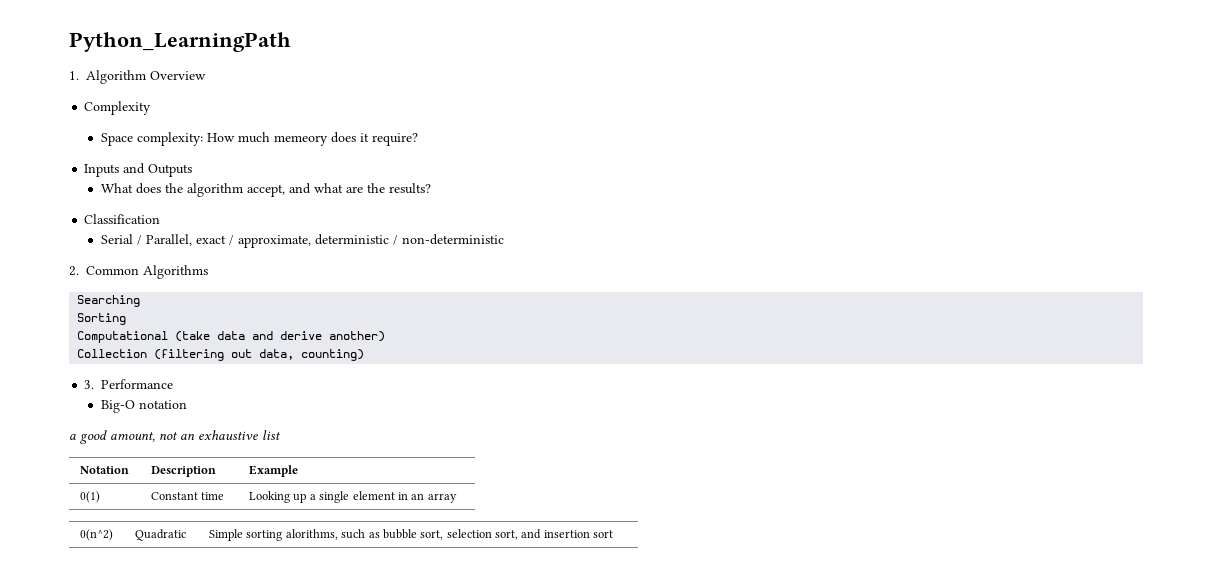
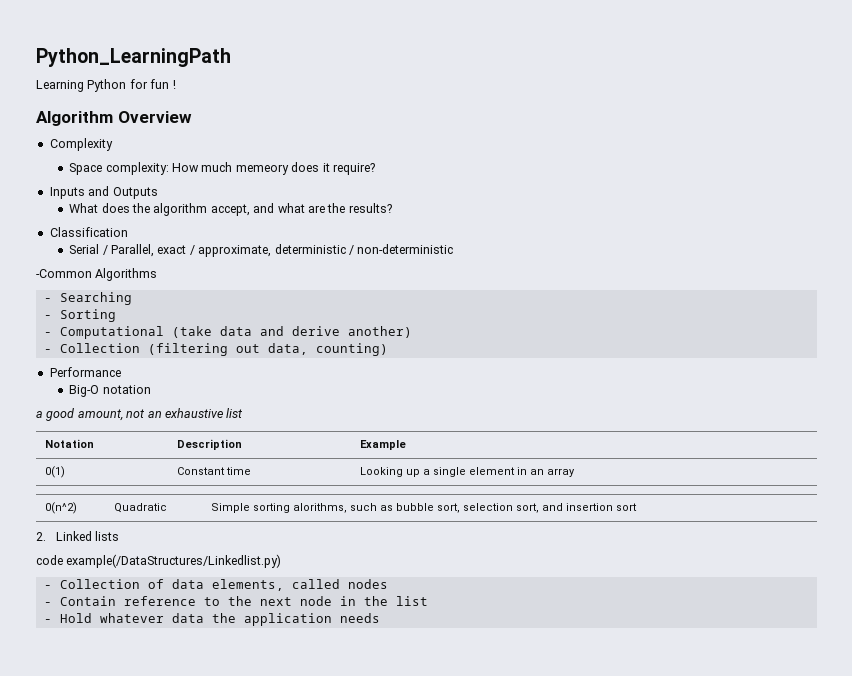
- 1. Algorithm Overview
+ Learning Python for fun !
+ Algorithm Overview
- 2. Common Algorithms
+ -Common Algorithms
- Searching
+ - Searching
- Sorting
+ - Sorting
- Computational (take data and derive another)
+ - Computational (take data and derive another)
- Collection (filtering out data, counting)
+ - Collection (filtering out data, counting)
- 3. Performance
+ Performance
+ 2. Linked lists
+ code example(/DataStructures/Linkedlist.py)
+ - Collection of data elements, called nodes
+ - Contain reference to the next node in the list
+ - Hold whatever data the application needs

